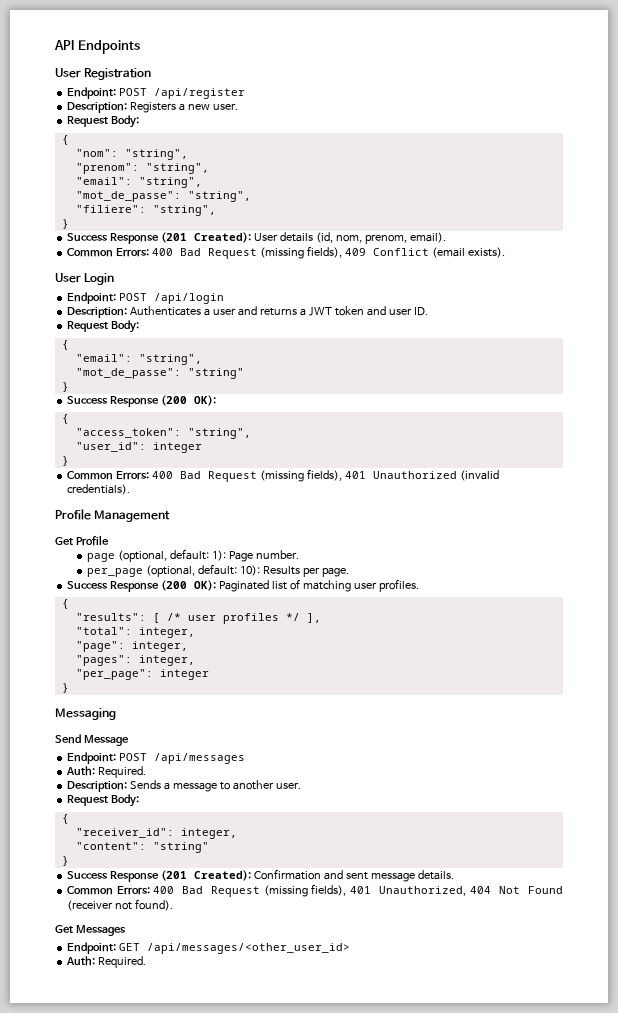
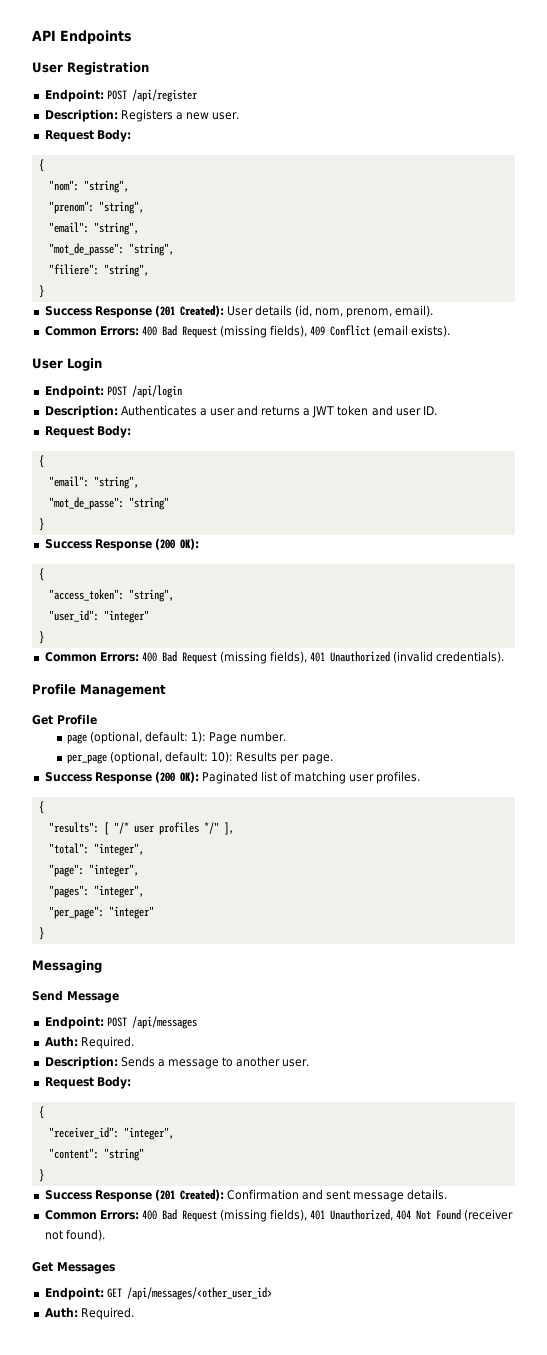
- "user_id": integer
+ "user_id": "integer"
- "results": [ /* user profiles */ ],
+ "results": [ "/* user profiles */" ],
- "total": integer,
+ "total": "integer",
- "page": integer,
+ "page": "integer",
- "pages": integer,
+ "pages": "integer",
- "per_page": integer
+ "per_page": "integer"
- "receiver_id": integer,
+ "receiver_id": "integer",

